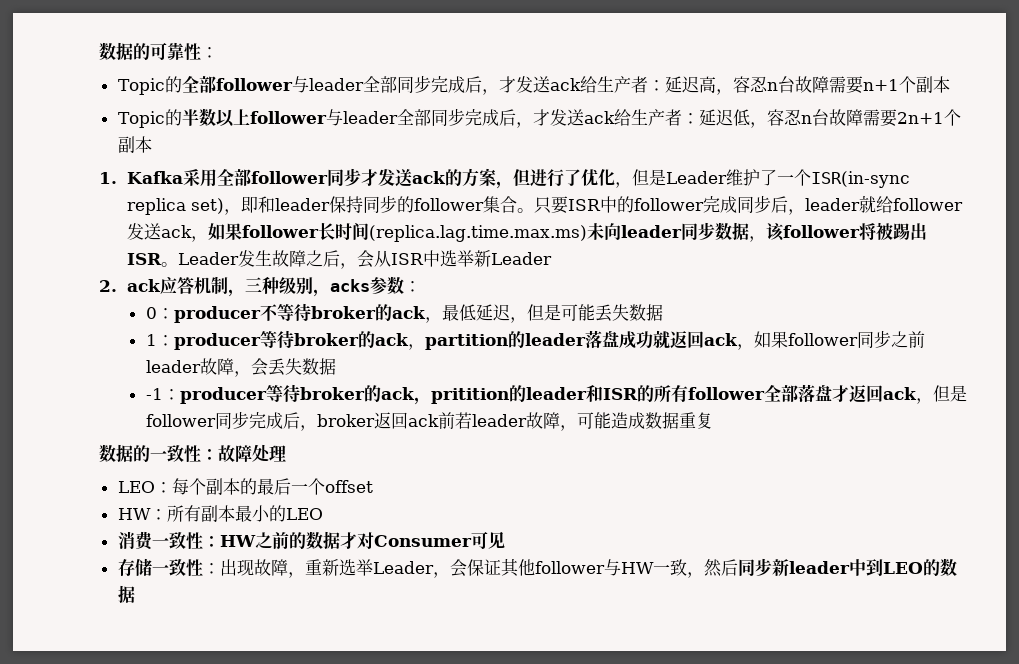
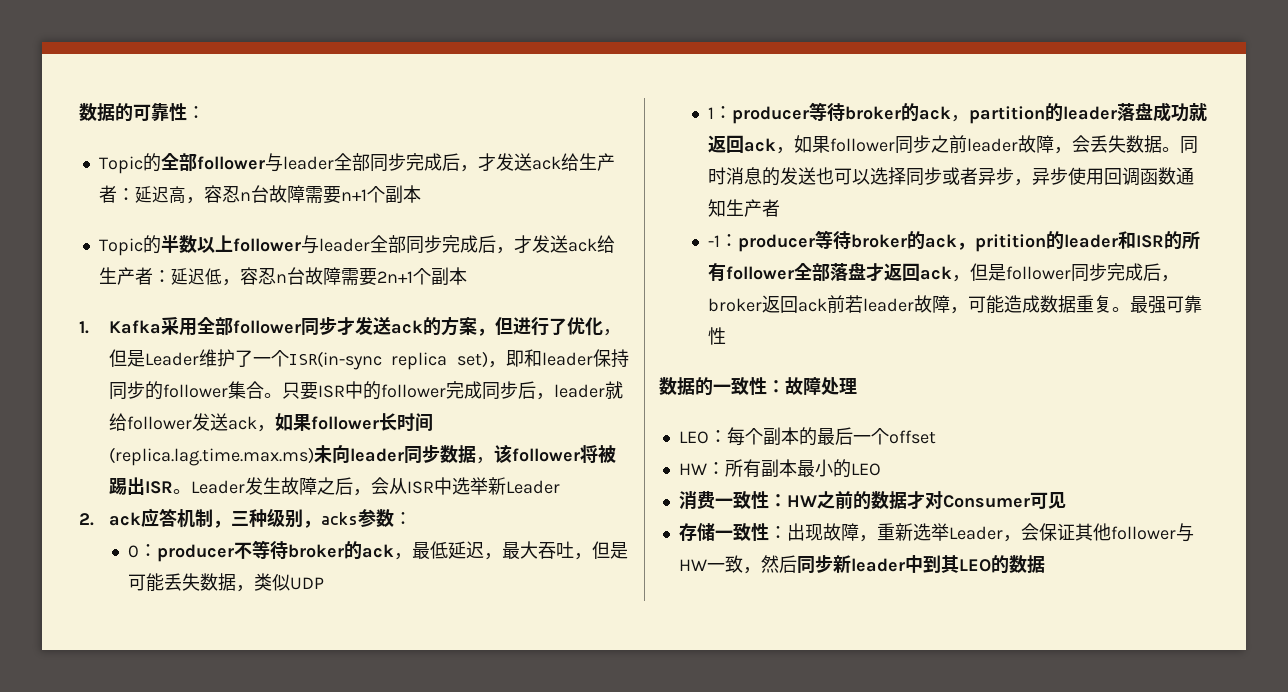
- 0：producer不等待broker的ack，最低延迟，但是可能丢失数据
+ 0：producer不等待broker的ack，最低延迟，最大吞吐，但是可能丢失数据，类似UDP
- 1：producer等待broker的ack，partition的leader落盘成功就返回ack，如果follower同步之前leader故障，会丢失数据
+ 1：producer等待broker的ack，partition的leader落盘成功就返回ack，如果follower同步之前leader故障，会丢失数据。同时消息的发送也可以选择同步或者异步，异步使用回调函数通知生产者
- -1：producer等待broker的ack，pritition的leader和ISR的所有follower全部落盘才返回ack，但是follower同步完成后，broker返回ack前若leader故障，可能造成数据重复
+ -1：producer等待broker的ack，pritition的leader和ISR的所有follower全部落盘才返回ack，但是follower同步完成后，broker返回ack前若leader故障，可能造成数据重复。最强可靠性
- 存储一致性：出现故障，重新选举Leader，会保证其他follower与HW一致，然后同步新leader中到LEO的数据
+ 存储一致性：出现故障，重新选举Leader，会保证其他follower与HW一致，然后同步新leader中到其LEO的数据

